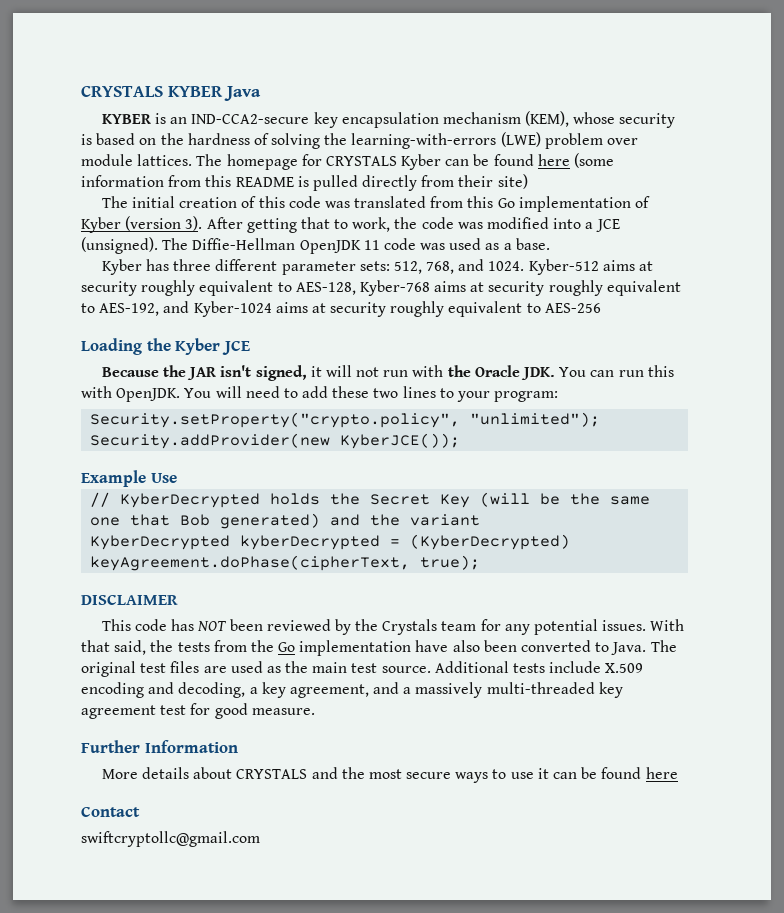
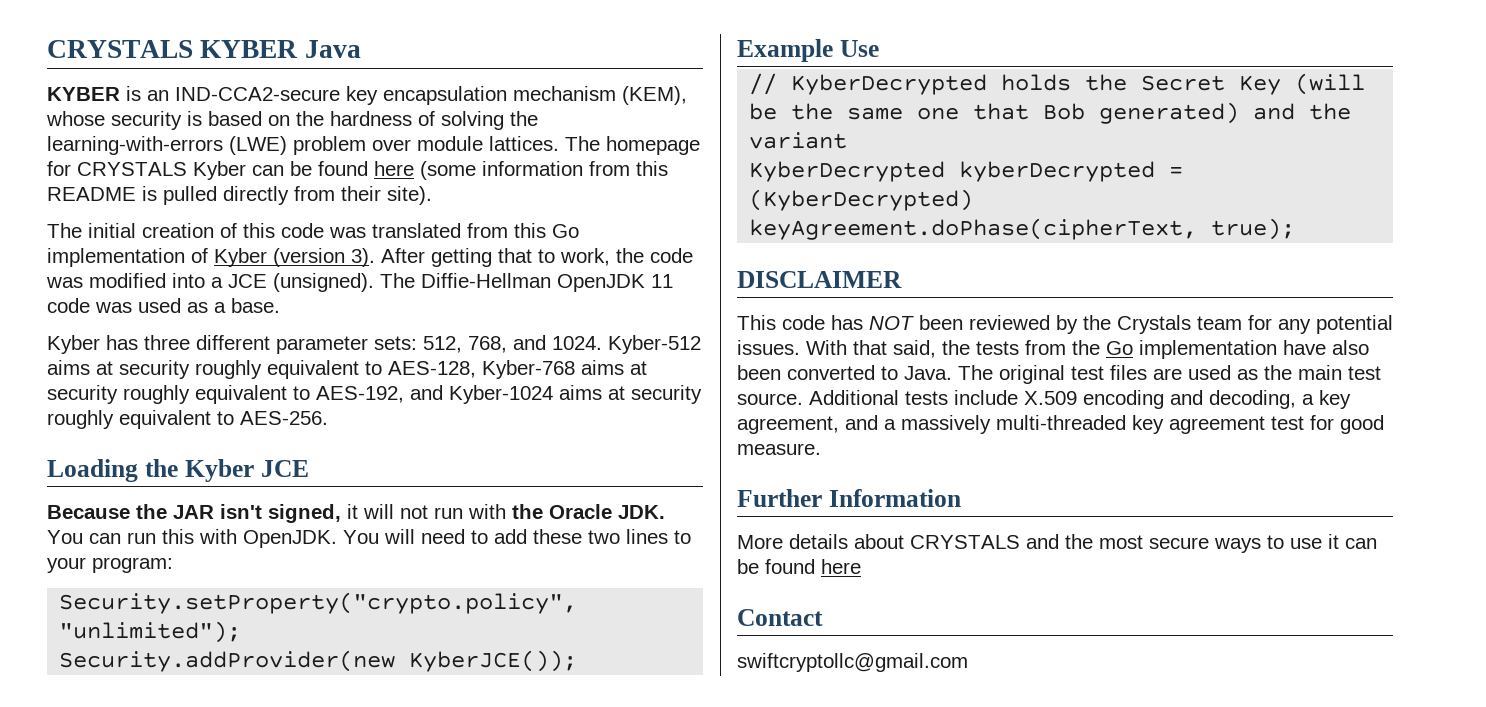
- The homepage for CRYSTALS Kyber can be found here (some information from this README is pulled directly from their site)
+ The homepage for CRYSTALS Kyber can be found here (some information from this README is pulled directly from their site).
- Kyber-512 aims at security roughly equivalent to AES-128, Kyber-768 aims at security roughly equivalent to AES-192, and Kyber-1024 aims at security roughly equivalent to AES-256
+ Kyber-512 aims at security roughly equivalent to AES-128, Kyber-768 aims at security roughly equivalent to AES-192, and Kyber-1024 aims at security roughly equivalent to AES-256.

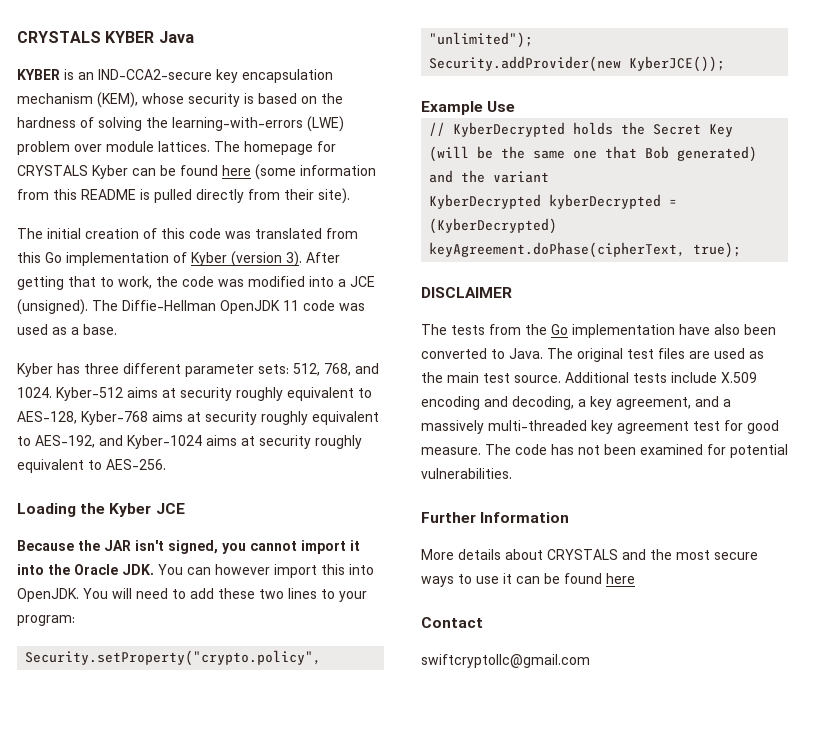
- Because the JAR isn't signed, it will not run with the Oracle JDK. You can run this with OpenJDK.
+ Because the JAR isn't signed, you cannot import it into the Oracle JDK. You can however import this into OpenJDK.
- This code has NOT been reviewed by the Crystals team for any potential issues. With that said, the tests from the Go implementation have also been converted to Java.
+ The tests from the Go implementation have also been converted to Java.
+ The code has not been examined for potential vulnerabilities.

